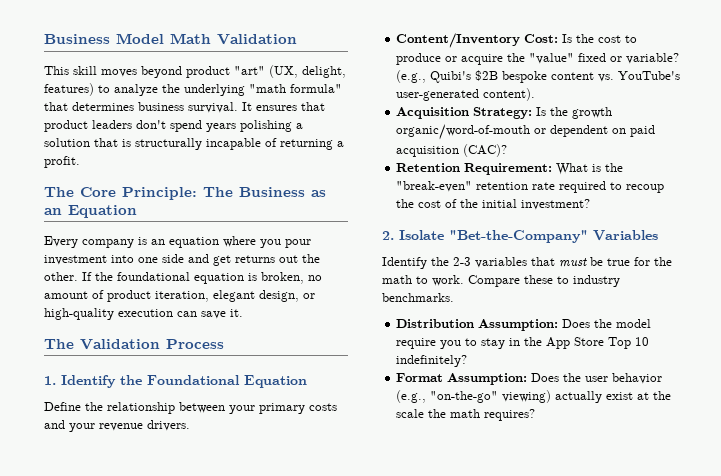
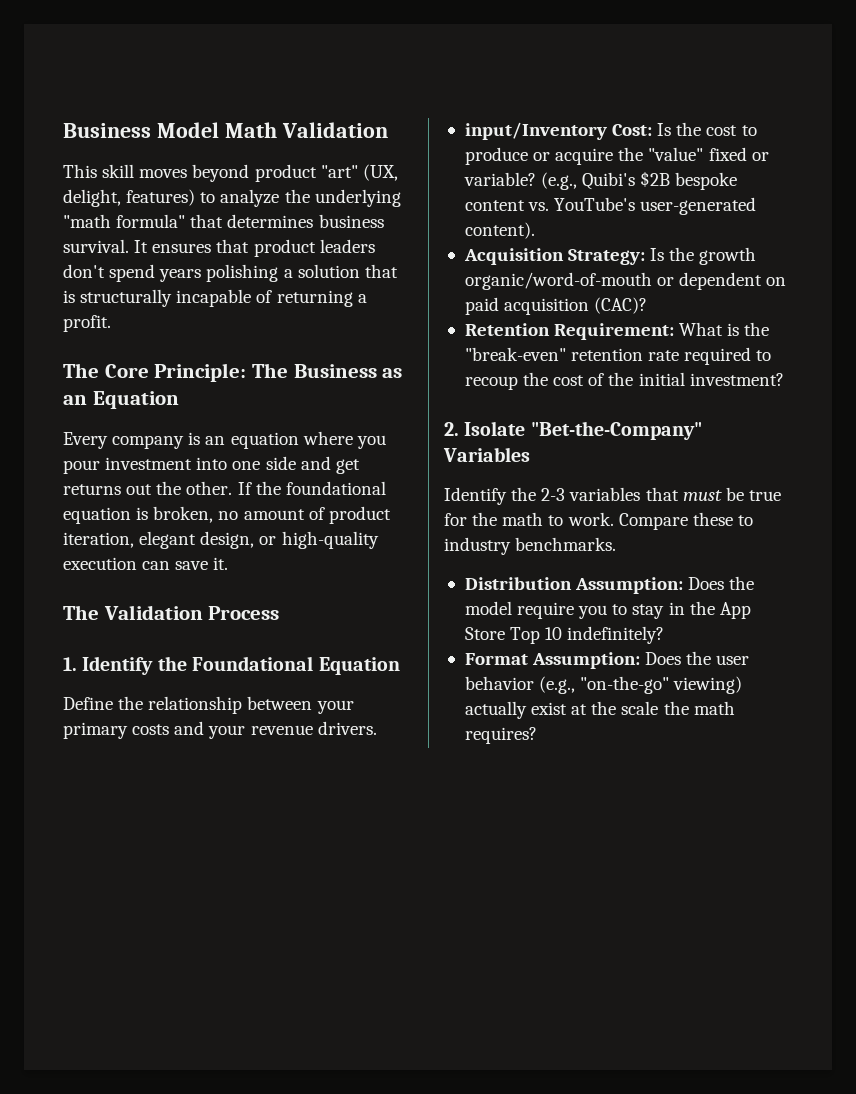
- Content/Inventory Cost: Is the cost to produce or acquire the "value" fixed or variable?
+ input/Inventory Cost: Is the cost to produce or acquire the "value" fixed or variable?

